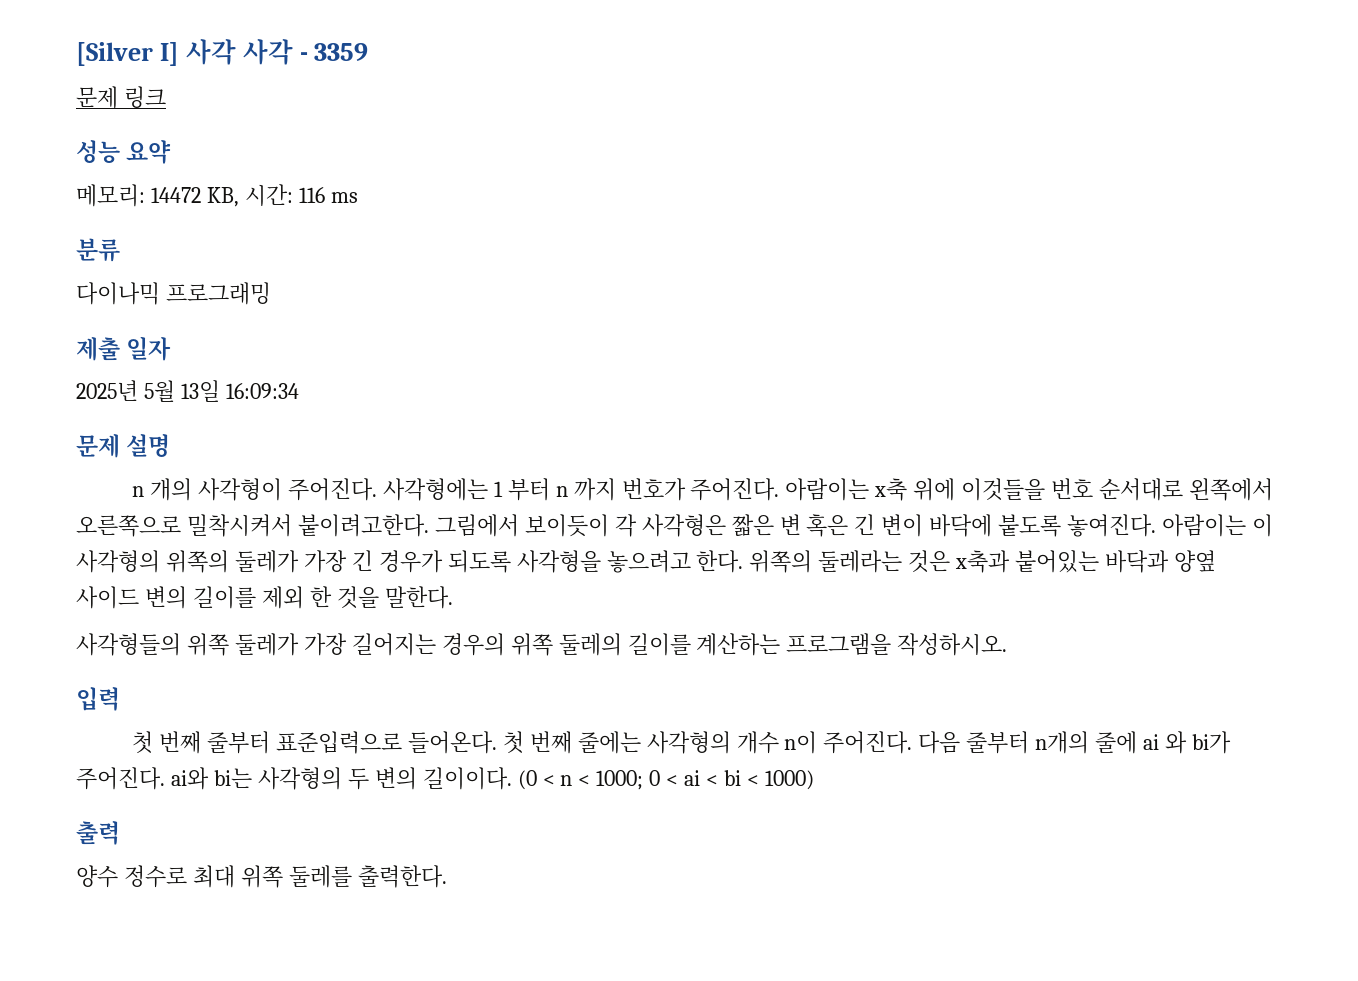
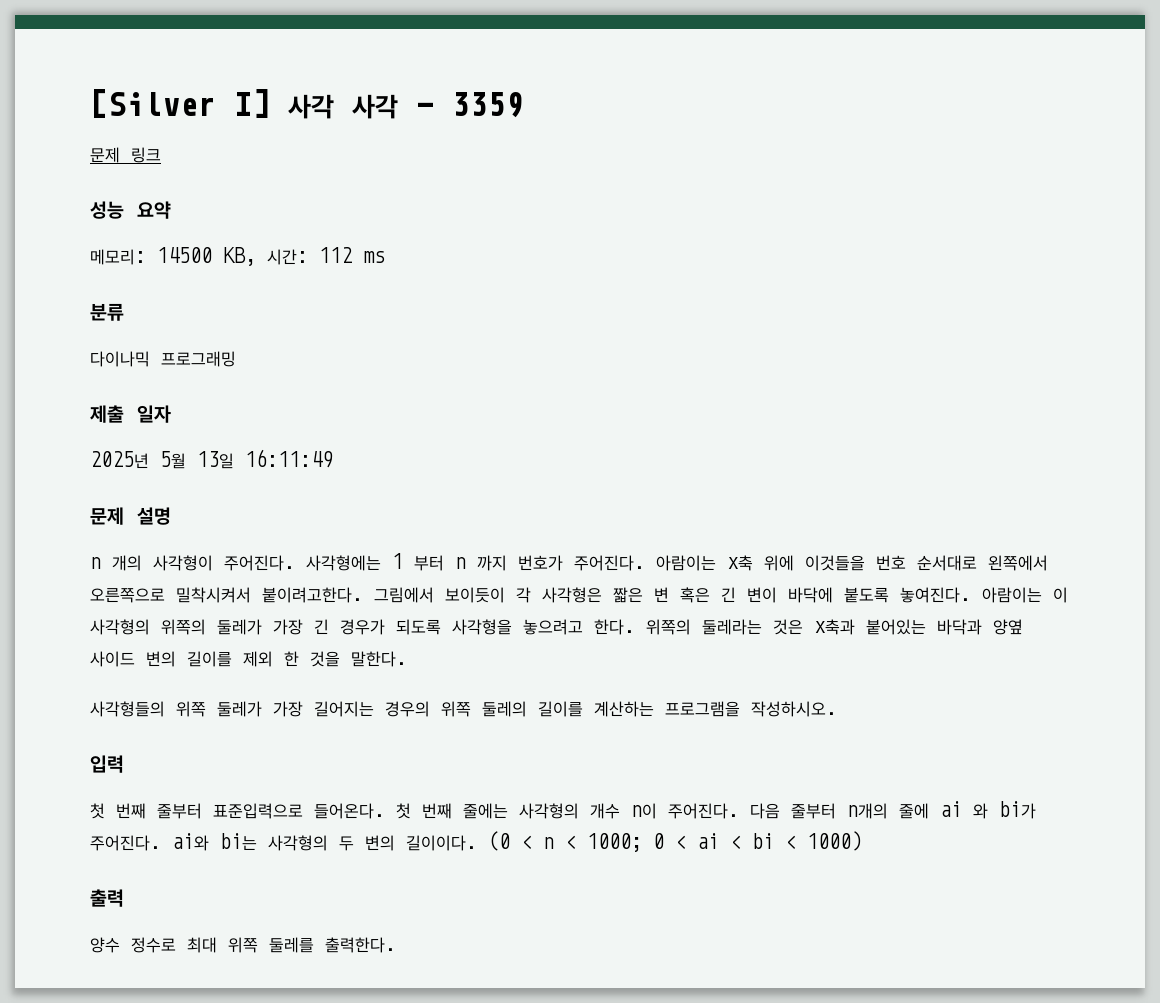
- 메모리: 14472 KB, 시간: 116 ms
+ 메모리: 14500 KB, 시간: 112 ms
- 2025년 5월 13일 16:09:34
+ 2025년 5월 13일 16:11:49

